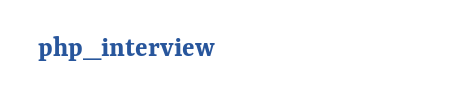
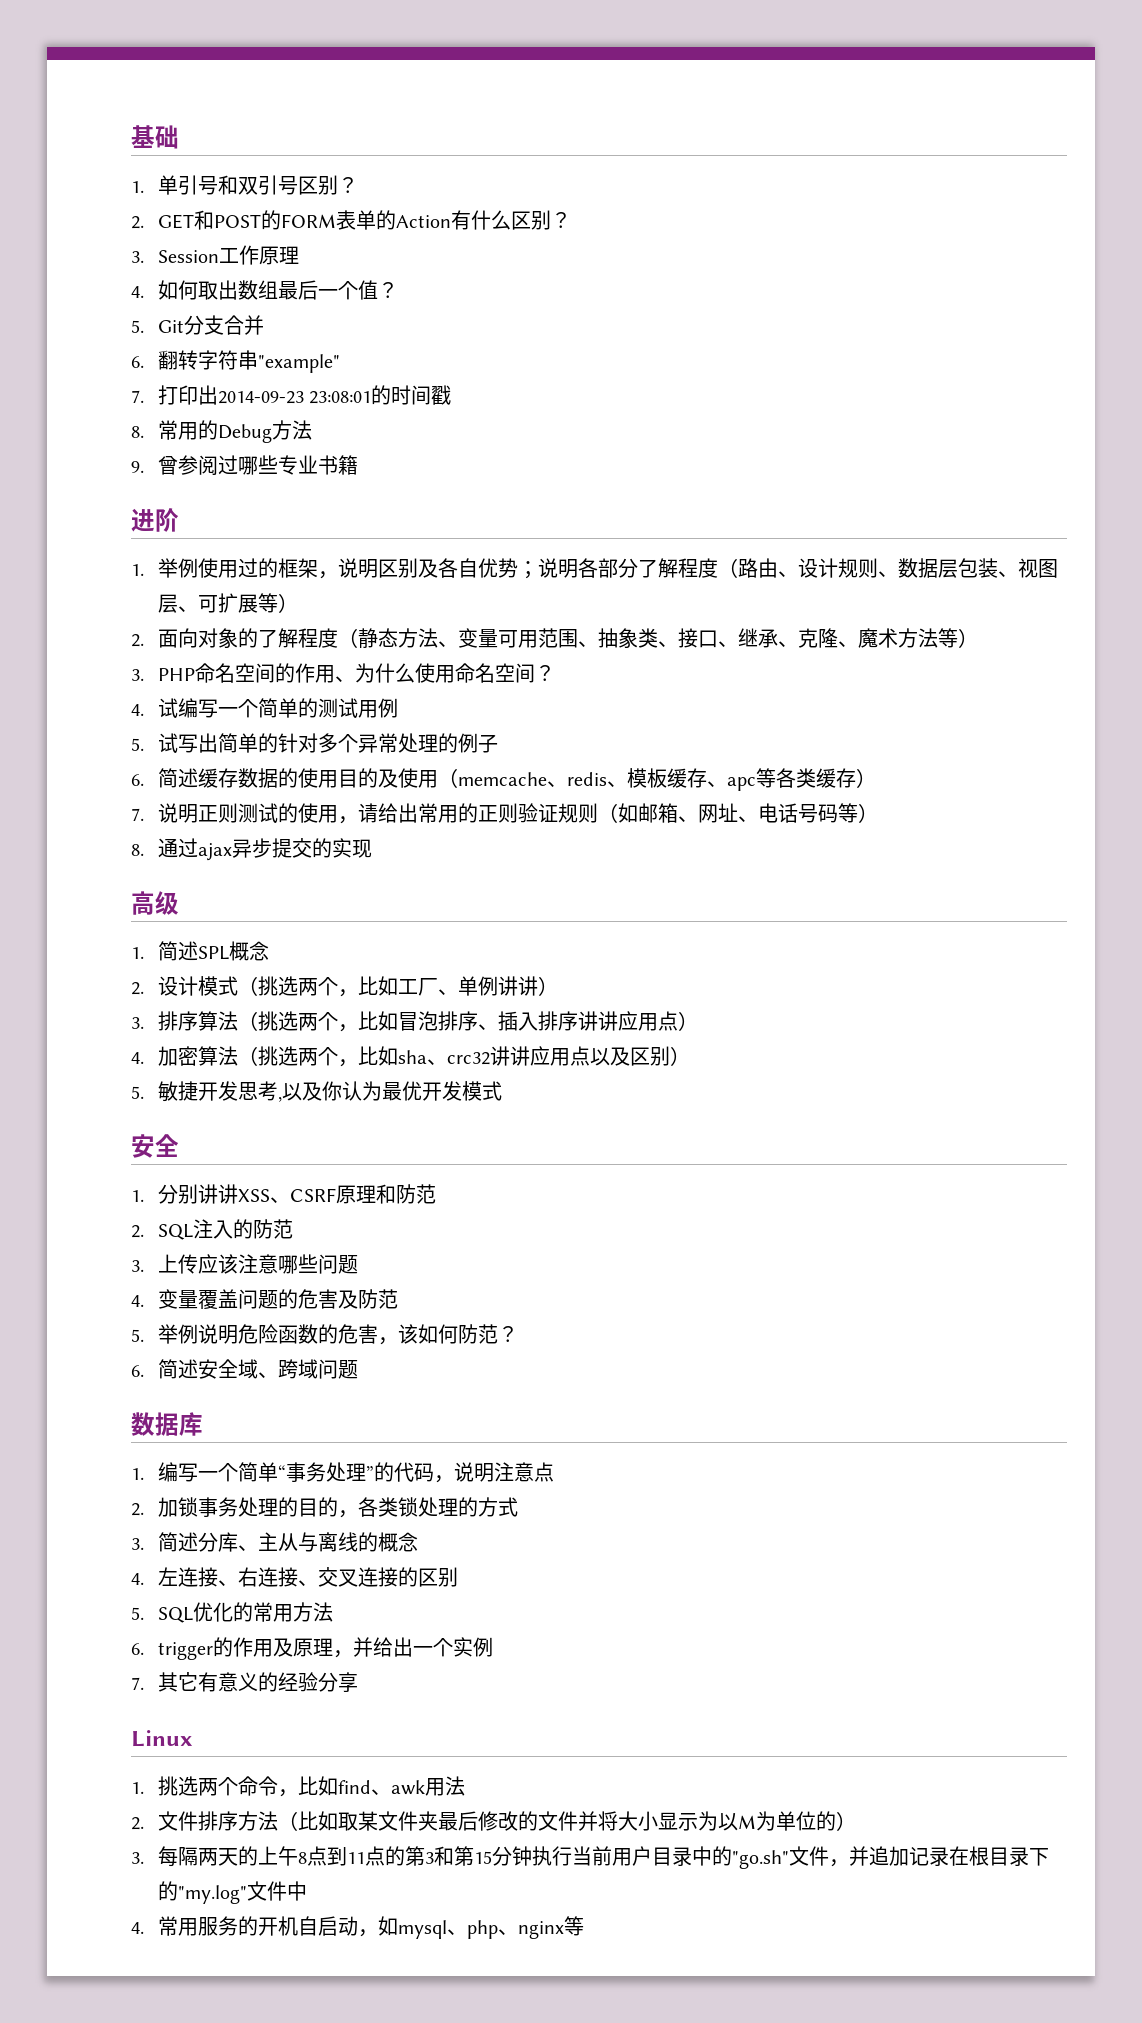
- php_interview
+ 基础
+ 1.单引号和双引号区别？
+ 2. GET和POST的FORM表单的Action有什么区别？
+ 3. Session工作原理
+ 4.如何取出数组最后一个值？
+ 5. Git分支合并
+ 6.翻转字符串"example"
+ 7.打印出2014-09-23 23:08:01的时间戳
+ 8.常用的Debug方法
+ 9.曾参阅过哪些专业书籍
+ 进阶
+ 1.举例使用过的框架，说明区别及各自优势；说明各部分了解程度（路由、设计规则、数据层包装、视图层、可扩展等）
+ 2.面向对象的了解程度（静态方法、变量可用范围、抽象类、接口、继承、克隆、魔术方法等）
+ 3. PHP命名空间的作用、为什么使用命名空间？
+ 4.试编写一个简单的测试用例
+ 5.试写出简单的针对多个异常处理的例子
+ 6.简述缓存数据的使用目的及使用（memcache、redis、模板缓存、apc等各类缓存）
+ 7.说明正则测试的使用，请给出常用的正则验证规则（如邮箱、网址、电话号码等）
+ 8.通过ajax异步提交的实现
+ 高级
+ 1.简述SPL概念
+ 2.设计模式（挑选两个，比如工厂、单例讲讲）
+ 3.排序算法（挑选两个，比如冒泡排序、插入排序讲讲应用点）
+ 4.加密算法（挑选两个，比如sha、crc32讲讲应用点以及区别）
+ 5.敏捷开发思考,以及你认为最优开发模式
+ 安全
+ 1.分别讲讲XSS、CSRF原理和防范
+ 2. SQL注入的防范
+ 3.上传应该注意哪些问题
+ 4.变量覆盖问题的危害及防范
+ 5.举例说明危险函数的危害，该如何防范？
+ 6.简述安全域、跨域问题
+ 数据库
+ 1.编写一个简单“事务处理”的代码，说明注意点
+ 2.加锁事务处理的目的，各类锁处理的方式
+ 3.简述分库、主从与离线的概念
+ 4.左连接、右连接、交叉连接的区别
+ 5. SQL优化的常用方法
+ 6. trigger的作用及原理，并给出一个实例
+ 7.其它有意义的经验分享
+ Linux
+ 1.挑选两个命令，比如find、awk用法
+ 2.文件排序方法（比如取某文件夹最后修改的文件并将大小显示为以M为单位的）
+ 3.每隔两天的上午8点到11点的第3和第15分钟执行当前用户目录中的"go.sh"文件，并追加记录在根目录下的"my.log"文件中
+ 4.常用服务的开机自启动，如mysql、php、nginx等

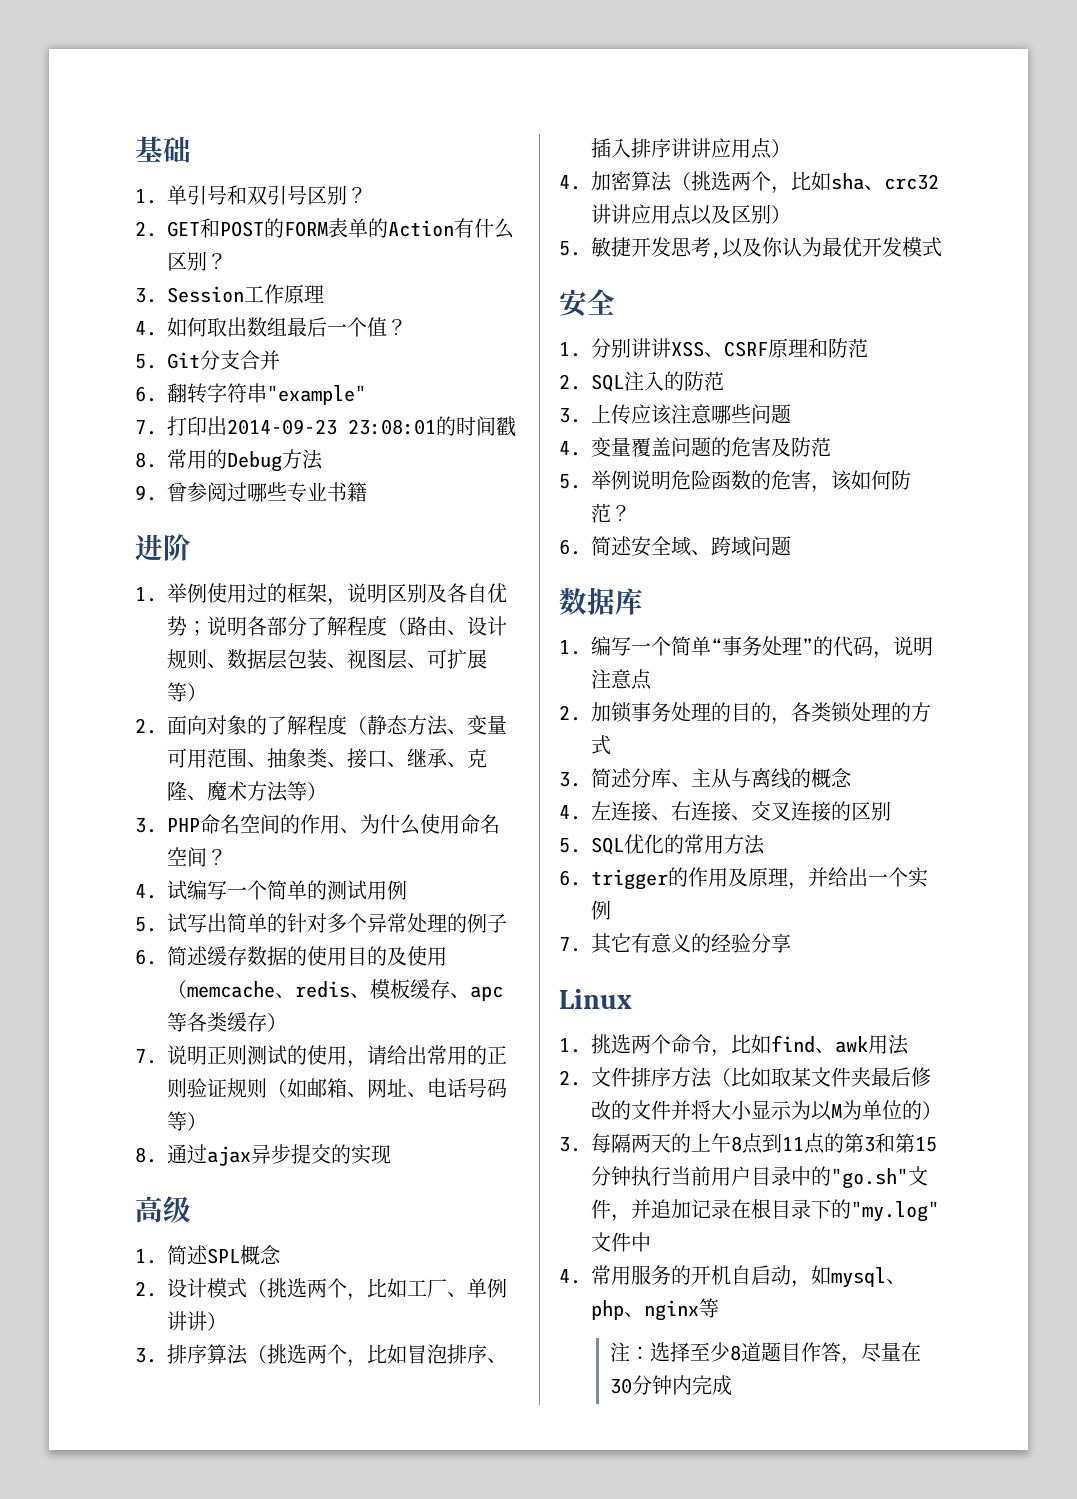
+ 注：选择至少8道题目作答，尽量在30分钟内完成

